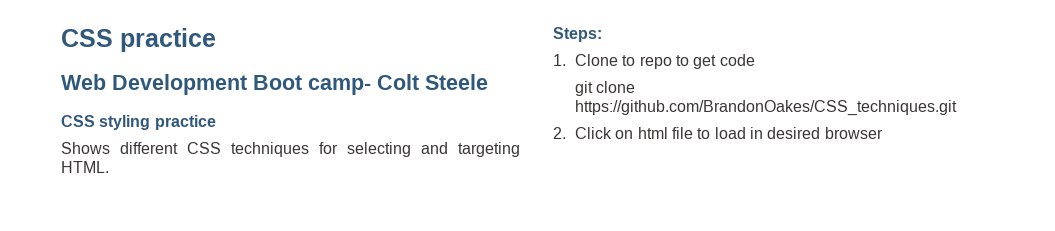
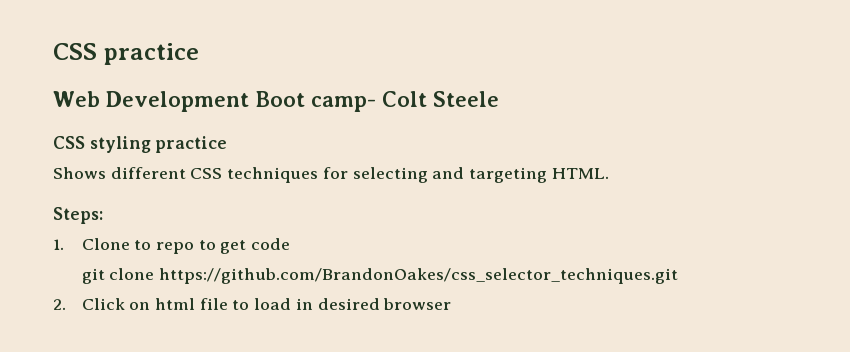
- git clone https://github.com/BrandonOakes/CSS_techniques.git
+ git clone https://github.com/BrandonOakes/css_selector_techniques.git

